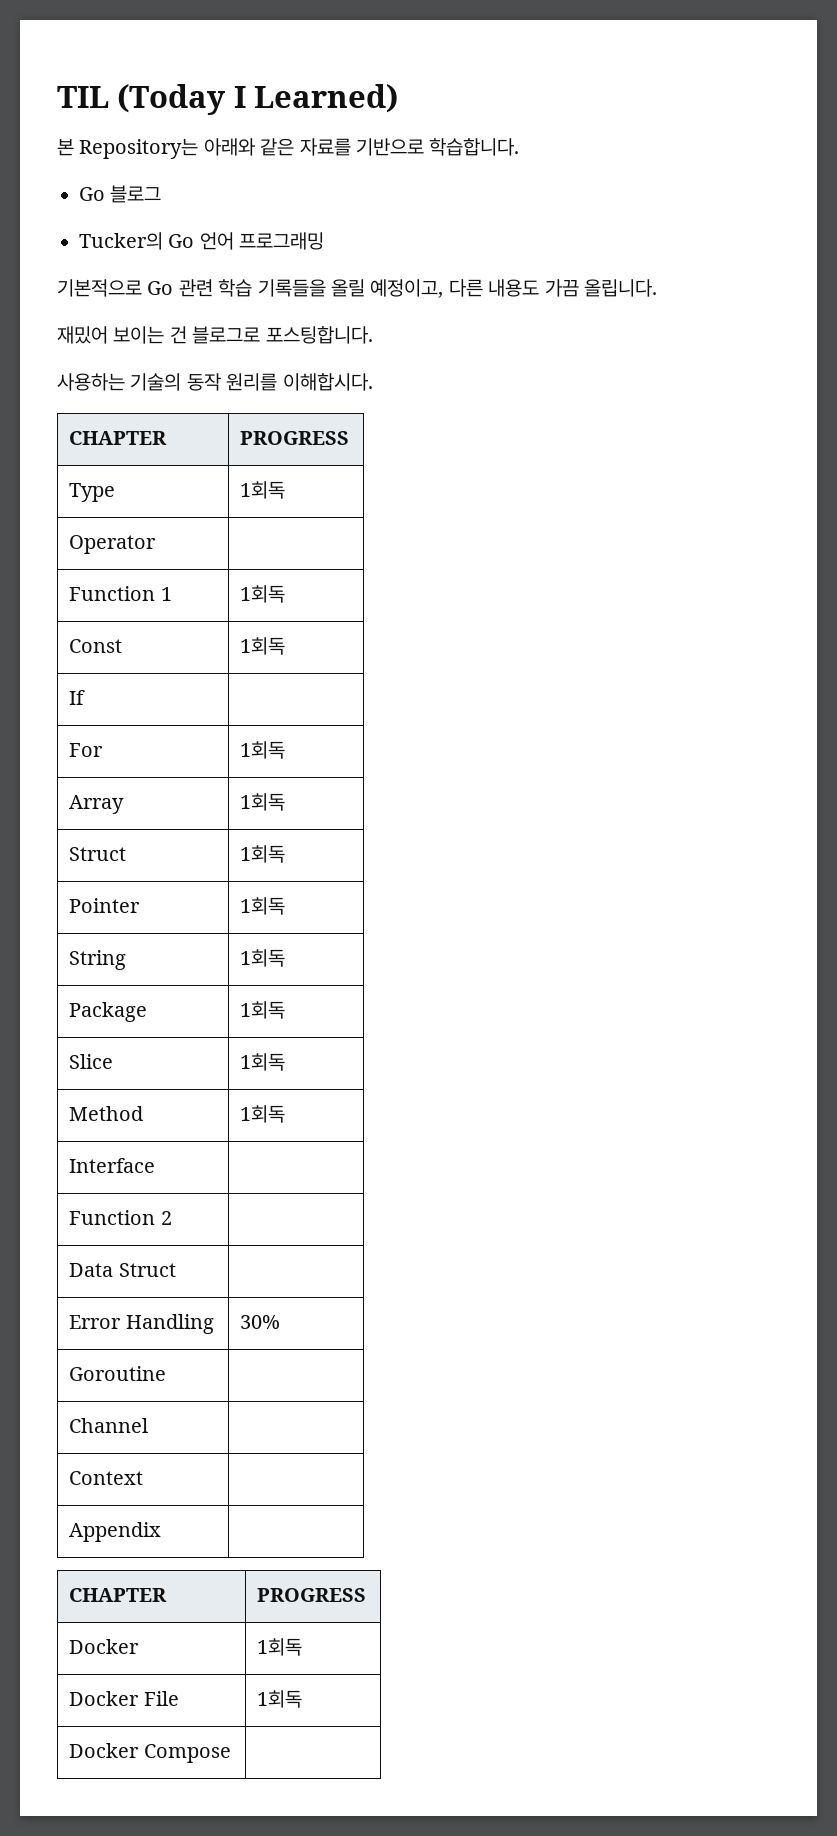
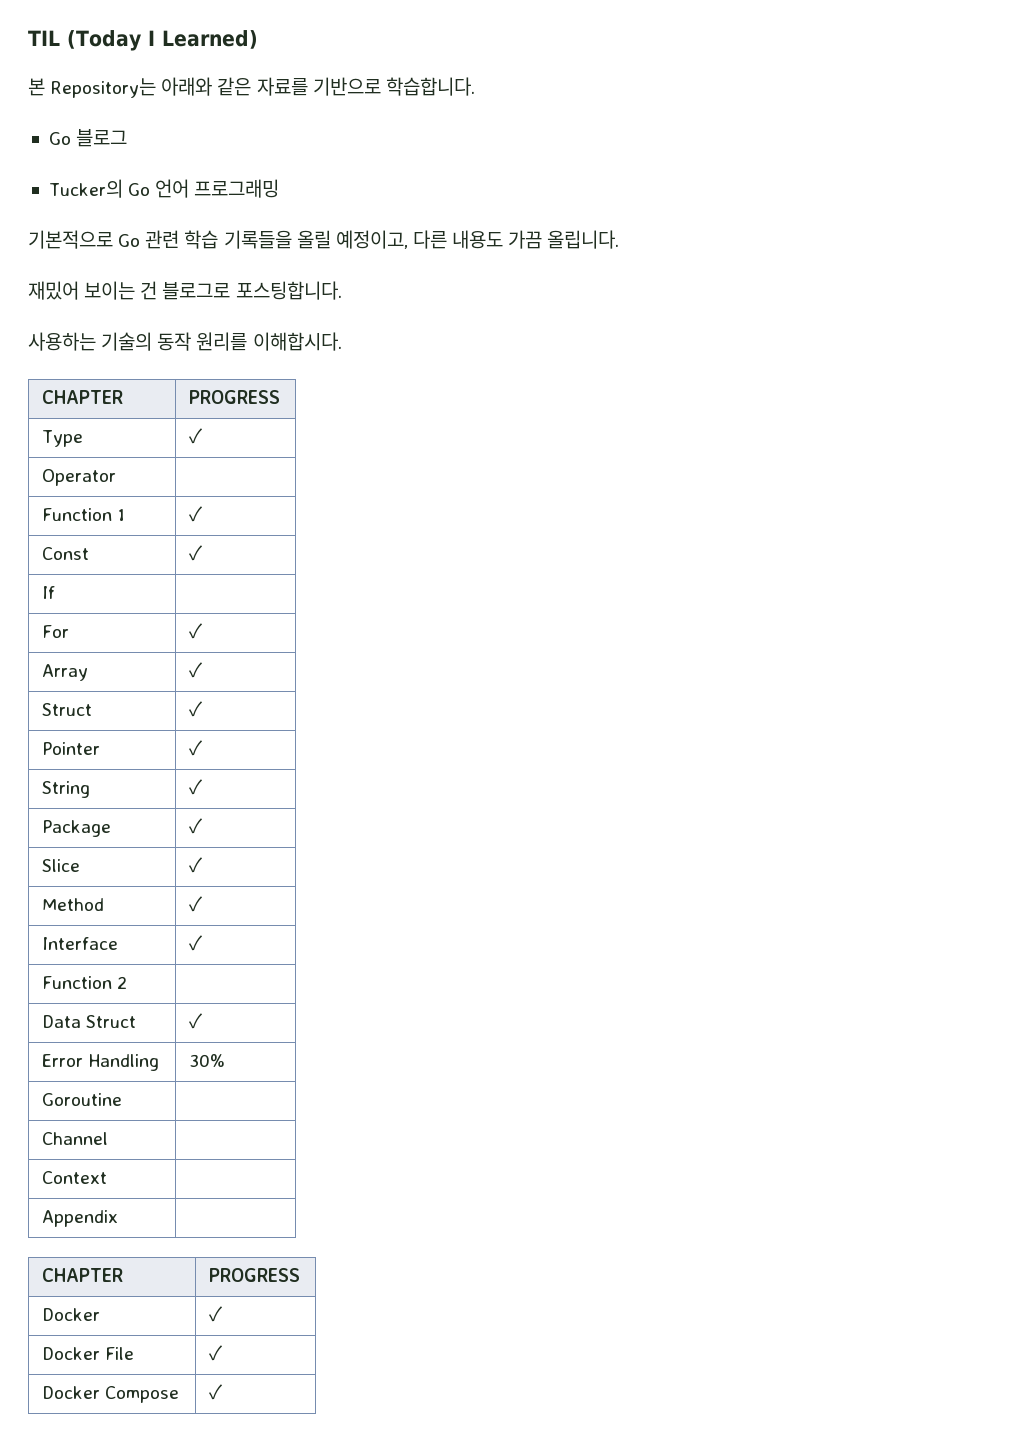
- Type | 1회독
+ Type | ✓
- Function 1 | 1회독
+ Function 1 | ✓
- Const | 1회독
+ Const | ✓
- For | 1회독
+ For | ✓
- Array | 1회독
- Struct | 1회독
+ Array | ✓
+ Struct | ✓
- Pointer | 1회독
+ Pointer | ✓
- String | 1회독
+ String | ✓
- Package | 1회독
+ Package | ✓
- Slice | 1회독
+ Slice | ✓
- Method | 1회독
+ Method | ✓
- Interface |
+ Interface | ✓
- Data Struct |
+ Data Struct | ✓
- Docker | 1회독
+ Docker | ✓
- Docker File | 1회독
+ Docker File | ✓
- Docker Compose |
+ Docker Compose | ✓

